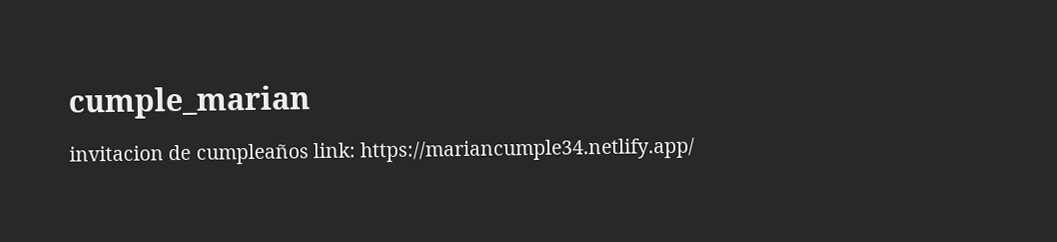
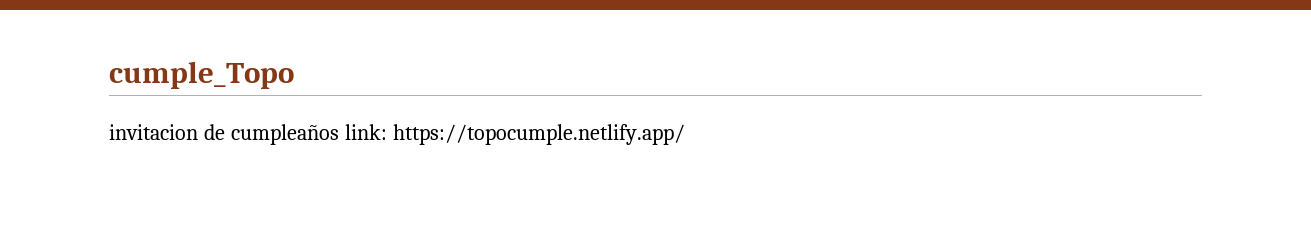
- cumple_marian
+ cumple_Topo
- invitacion de cumpleaños link: https://mariancumple34.netlify.app/
+ invitacion de cumpleaños link: https://topocumple.netlify.app/

